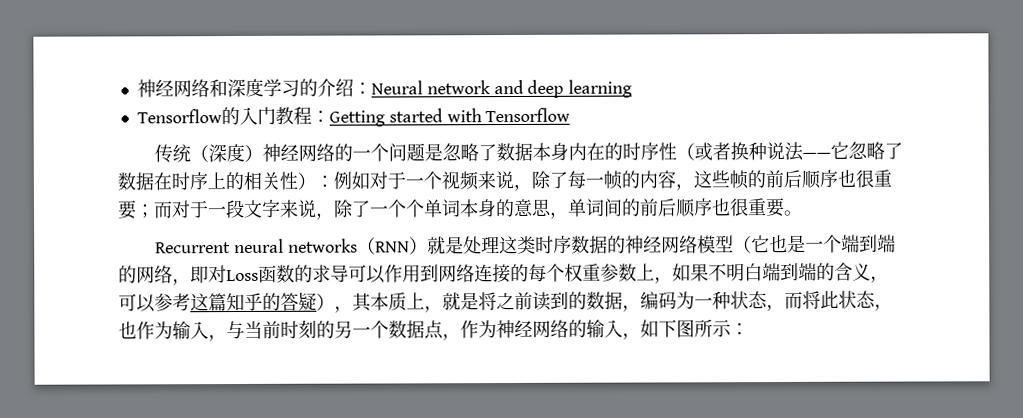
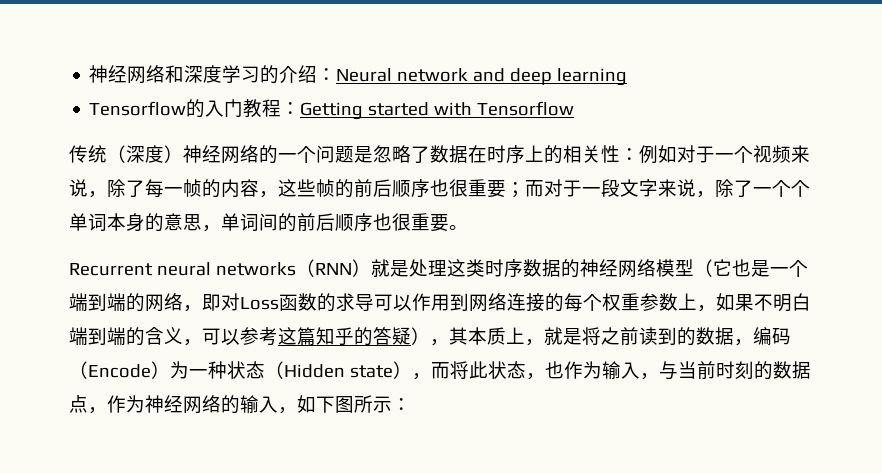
- 传统（深度）神经网络的一个问题是忽略了数据本身内在的时序性（或者换种说法——它忽略了数据在时序上的相关性）：例如对于一个视频来说，除了每一帧的内容，这些帧的前后顺序也很重要；而对于一段文字来说，除了一个个单词本身的意思，单词间的前后顺序也很重要。
+ 传统（深度）神经网络的一个问题是忽略了数据在时序上的相关性：例如对于一个视频来说，除了每一帧的内容，这些帧的前后顺序也很重要；而对于一段文字来说，除了一个个单词本身的意思，单词间的前后顺序也很重要。
- Recurrent neural networks（RNN）就是处理这类时序数据的神经网络模型（它也是一个端到端的网络，即对Loss函数的求导可以作用到网络连接的每个权重参数上，如果不明白端到端的含义，可以参考这篇知乎的答疑），其本质上，就是将之前读到的数据，编码为一种状态，而将此状态，也作为输入，与当前时刻的另一个数据点，作为神经网络的输入，如下图所示：
+ Recurrent neural networks（RNN）就是处理这类时序数据的神经网络模型（它也是一个端到端的网络，即对Loss函数的求导可以作用到网络连接的每个权重参数上，如果不明白端到端的含义，可以参考这篇知乎的答疑），其本质上，就是将之前读到的数据，编码（Encode）为一种状态（Hidden state），而将此状态，也作为输入，与当前时刻的数据点，作为神经网络的输入，如下图所示：

